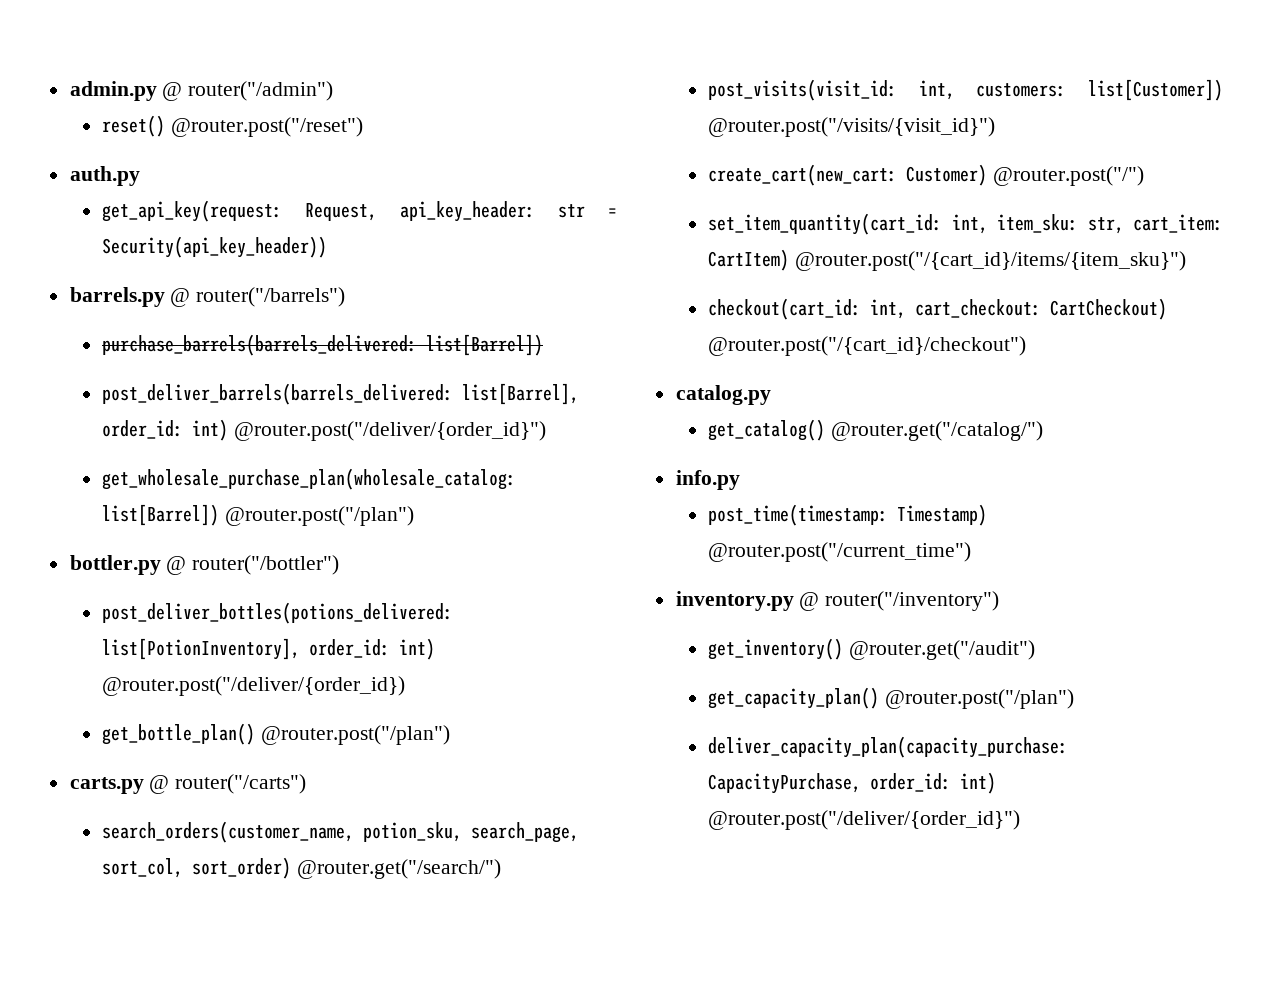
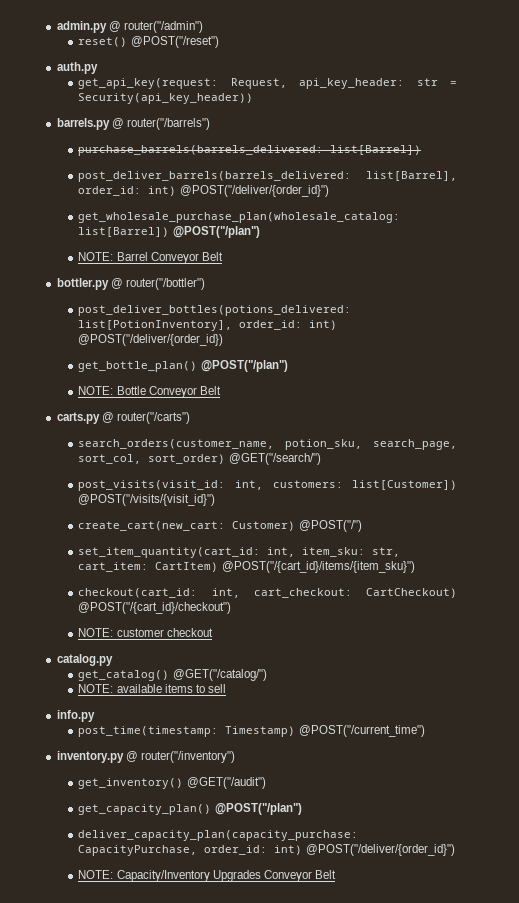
- reset() @router.post("/reset")
+ reset() @POST("/reset")
- post_deliver_barrels(barrels_delivered: list[Barrel], order_id: int) @router.post("/deliver/{order_id}")
+ post_deliver_barrels(barrels_delivered: list[Barrel], order_id: int) @POST("/deliver/{order_id}")
- get_wholesale_purchase_plan(wholesale_catalog: list[Barrel]) @router.post("/plan")
+ get_wholesale_purchase_plan(wholesale_catalog: list[Barrel]) @POST("/plan")
+ NOTE: Barrel Conveyor Belt
- post_deliver_bottles(potions_delivered: list[PotionInventory], order_id: int) @router.post("/deliver/{order_id})
+ post_deliver_bottles(potions_delivered: list[PotionInventory], order_id: int) @POST("/deliver/{order_id})
- get_bottle_plan() @router.post("/plan")
+ get_bottle_plan() @POST("/plan")
+ NOTE: Bottle Conveyor Belt
- search_orders(customer_name, potion_sku, search_page, sort_col, sort_order) @router.get("/search/")
+ search_orders(customer_name, potion_sku, search_page, sort_col, sort_order) @GET("/search/")
- post_visits(visit_id: int, customers: list[Customer]) @router.post("/visits/{visit_id}")
+ post_visits(visit_id: int, customers: list[Customer]) @POST("/visits/{visit_id}")
- create_cart(new_cart: Customer) @router.post("/")
+ create_cart(new_cart: Customer) @POST("/")
- set_item_quantity(cart_id: int, item_sku: str, cart_item: CartItem) @router.post("/{cart_id}/items/{item_sku}")
+ set_item_quantity(cart_id: int, item_sku: str, cart_item: CartItem) @POST("/{cart_id}/items/{item_sku}")
- checkout(cart_id: int, cart_checkout: CartCheckout) @router.post("/{cart_id}/checkout")
+ checkout(cart_id: int, cart_checkout: CartCheckout) @POST("/{cart_id}/checkout")
+ NOTE: customer checkout
  catalog.py
- get_catalog() @router.get("/catalog/")
+ get_catalog() @GET("/catalog/")
+ NOTE: available items to sell
- post_time(timestamp: Timestamp) @router.post("/current_time")
+ post_time(timestamp: Timestamp) @POST("/current_time")
- get_inventory() @router.get("/audit")
+ get_inventory() @GET("/audit")
- get_capacity_plan() @router.post("/plan")
+ get_capacity_plan() @POST("/plan")
- deliver_capacity_plan(capacity_purchase: CapacityPurchase, order_id: int) @router.post("/deliver/{order_id}")
+ deliver_capacity_plan(capacity_purchase: CapacityPurchase, order_id: int) @POST("/deliver/{order_id}")
+ NOTE: Capacity/Inventory Upgrades Conveyor Belt

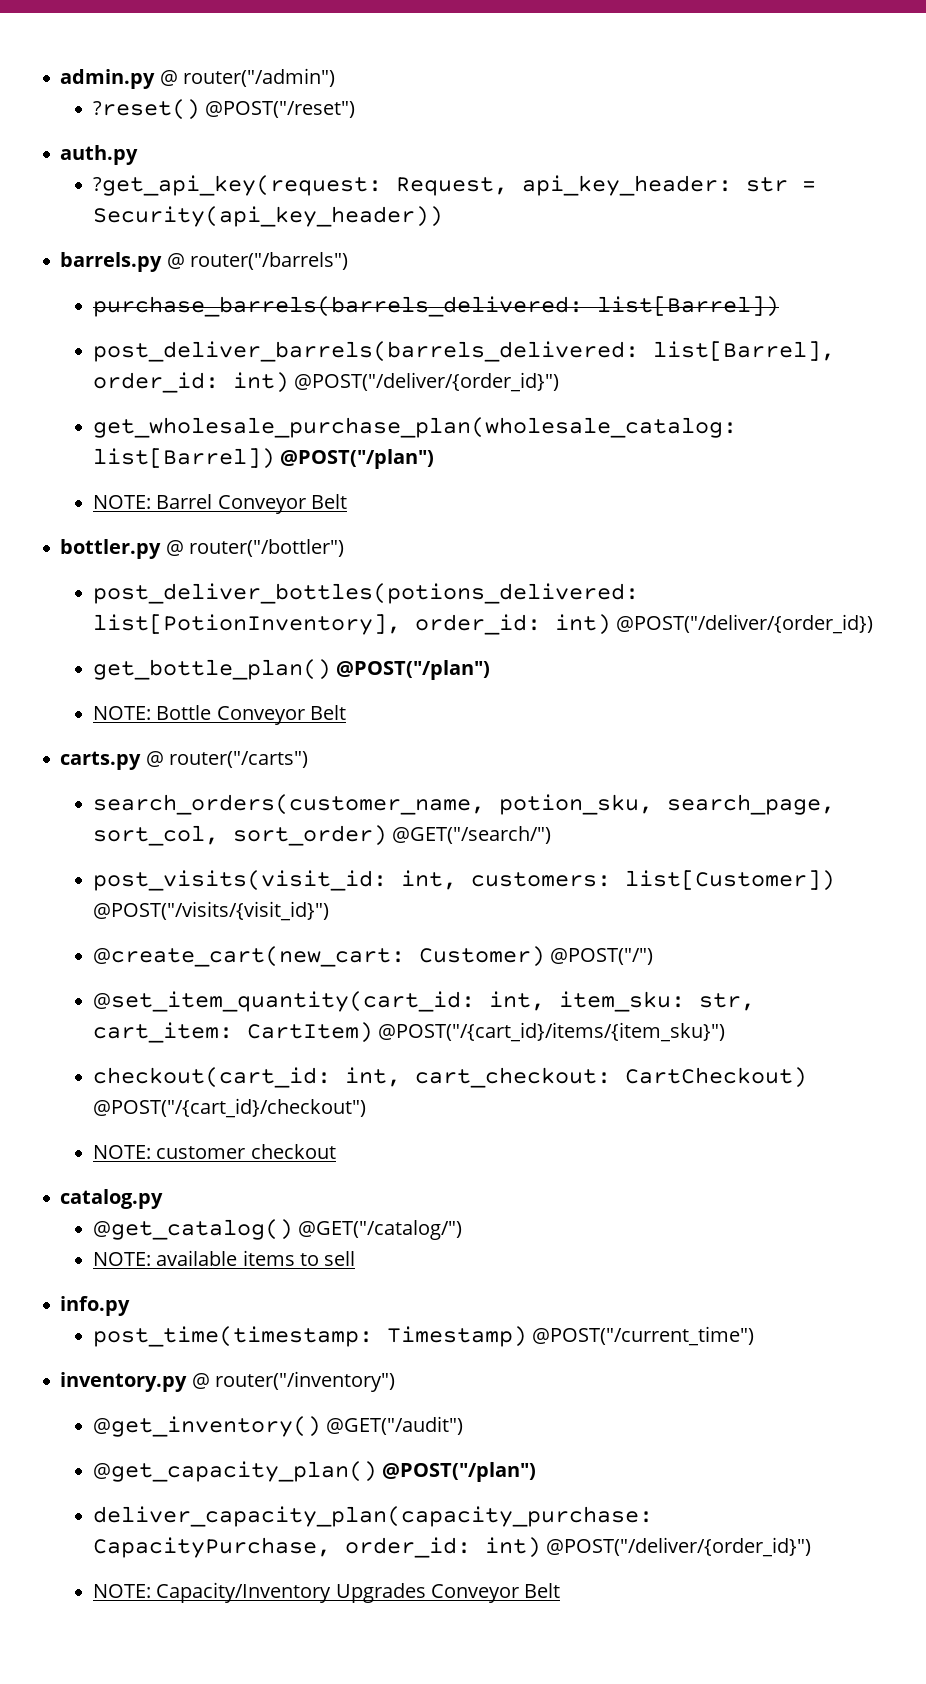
- reset() @POST("/reset")
+ ?reset() @POST("/reset")
- get_api_key(request: Request, api_key_header: str = Security(api_key_header))
+ ?get_api_key(request: Request, api_key_header: str = Security(api_key_header))
- create_cart(new_cart: Customer) @POST("/")
+ @create_cart(new_cart: Customer) @POST("/")
- set_item_quantity(cart_id: int, item_sku: str, cart_item: CartItem) @POST("/{cart_id}/items/{item_sku}")
+ @set_item_quantity(cart_id: int, item_sku: str, cart_item: CartItem) @POST("/{cart_id}/items/{item_sku}")
- get_catalog() @GET("/catalog/")
+ @get_catalog() @GET("/catalog/")
- get_inventory() @GET("/audit")
+ @get_inventory() @GET("/audit")
- get_capacity_plan() @POST("/plan")
+ @get_capacity_plan() @POST("/plan")

